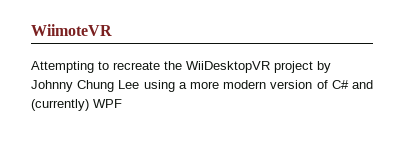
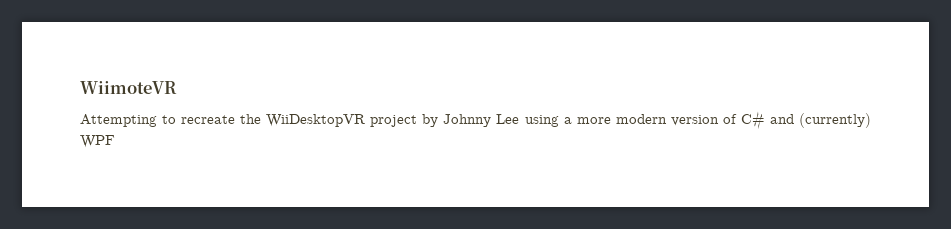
- Attempting to recreate the WiiDesktopVR project by Johnny Chung Lee using a more modern version of C# and (currently) WPF
+ Attempting to recreate the WiiDesktopVR project by Johnny Lee using a more modern version of C# and (currently) WPF

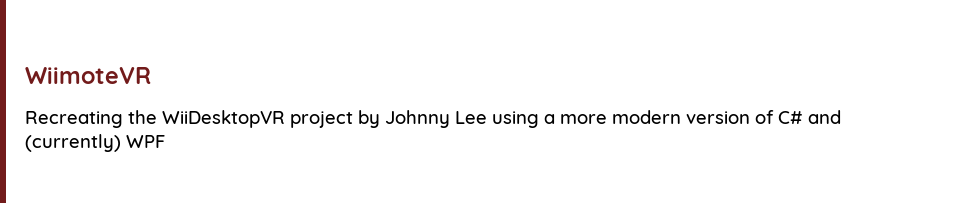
- Attempting to recreate the WiiDesktopVR project by Johnny Lee using a more modern version of C# and (currently) WPF
+ Recreating the WiiDesktopVR project by Johnny Lee using a more modern version of C# and (currently) WPF

